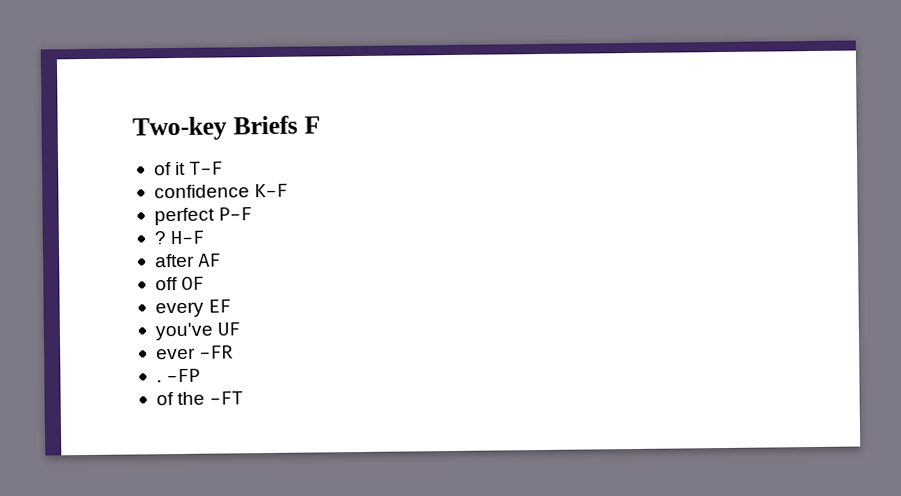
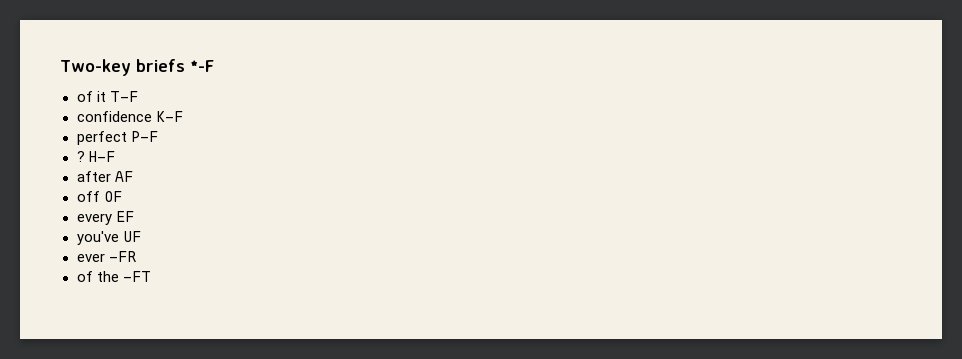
- Two-key Briefs F
+ Two-key briefs *-F
- . -FP

